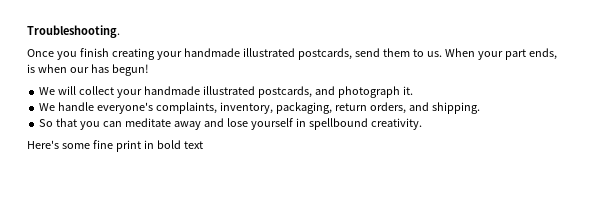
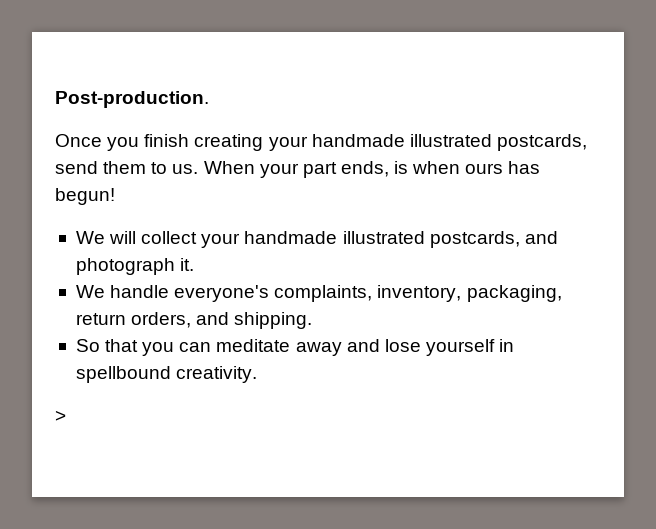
- Troubleshooting.
+ Post-production.
- When your part ends, is when our has begun!
+ When your part ends, is when ours has begun!
- Here's some fine print in bold text
+ >

